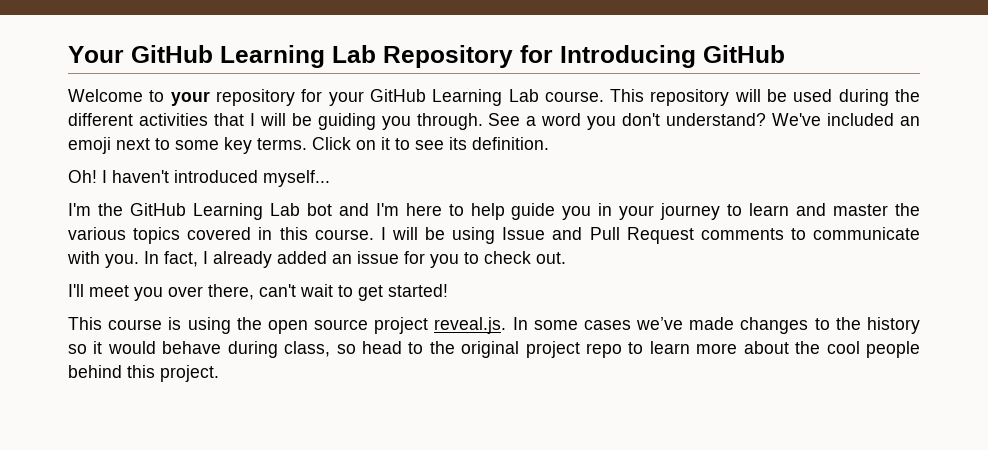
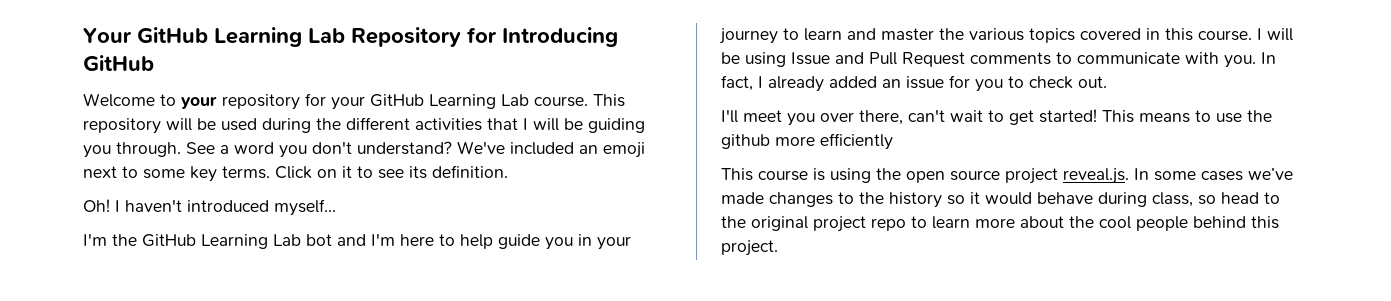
+ This means to use the github more efficiently

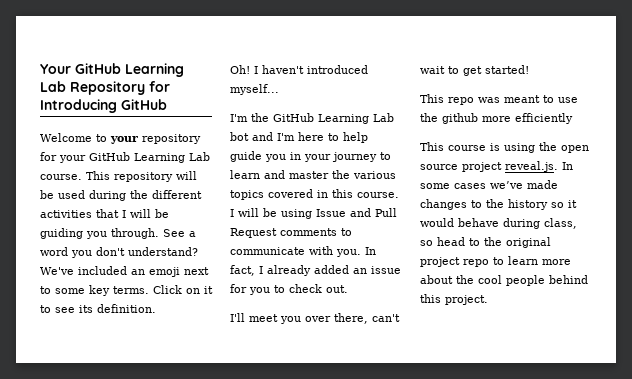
- I'll meet you over there, can't wait to get started! This means to use the github more efficiently
+ I'll meet you over there, can't wait to get started!
+ This repo was meant to use the github more efficiently

